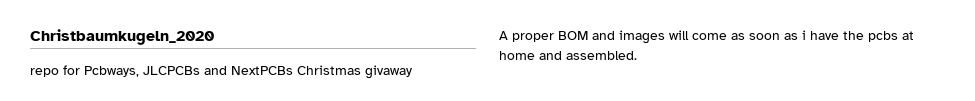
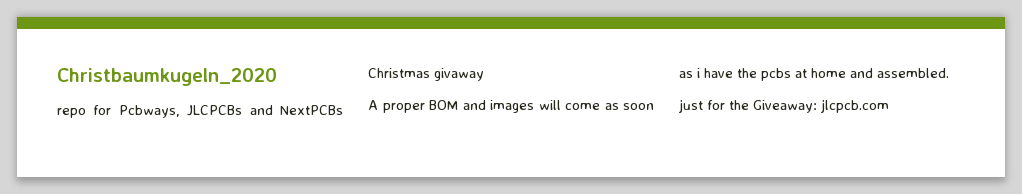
+ just for the Giveaway: jlcpcb.com

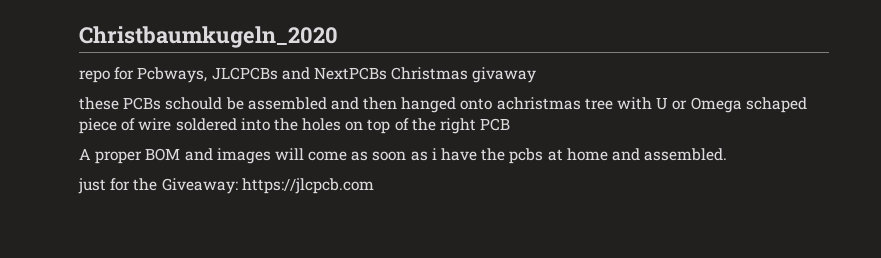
+ these PCBs schould be assembled and then hanged onto achristmas tree with U or Omega schaped piece of wire soldered into the holes on top of the right PCB
- just for the Giveaway: jlcpcb.com
+ just for the Giveaway: https://jlcpcb.com

